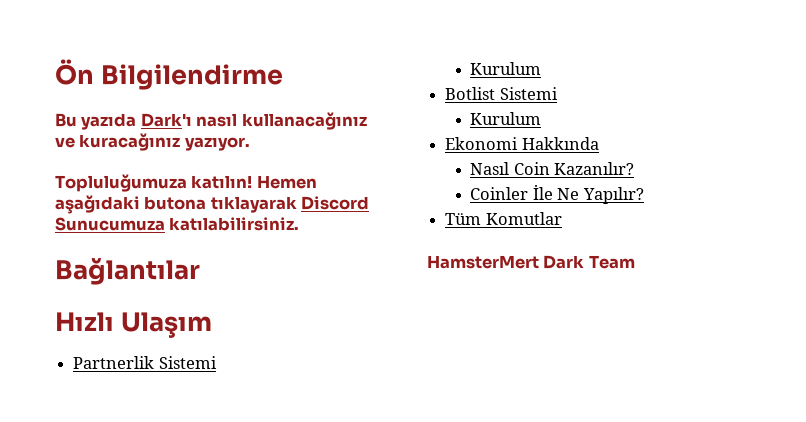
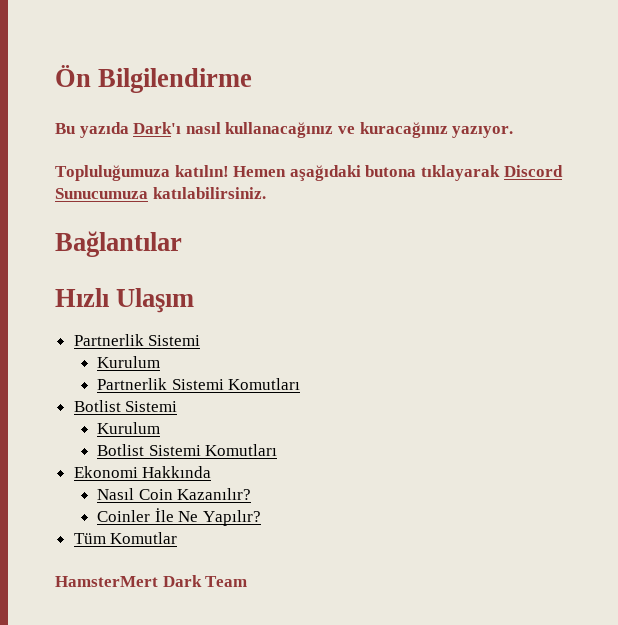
+ Partnerlik Sistemi Komutları
+ Botlist Sistemi Komutları

